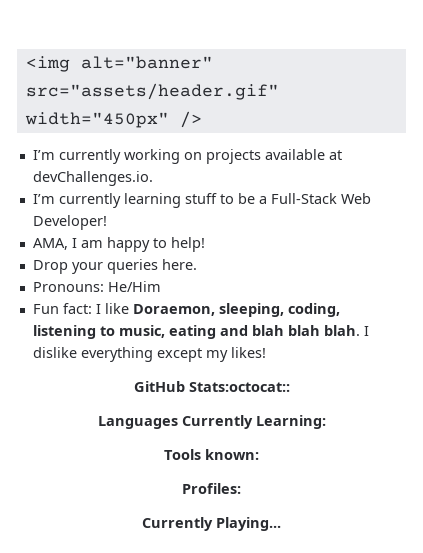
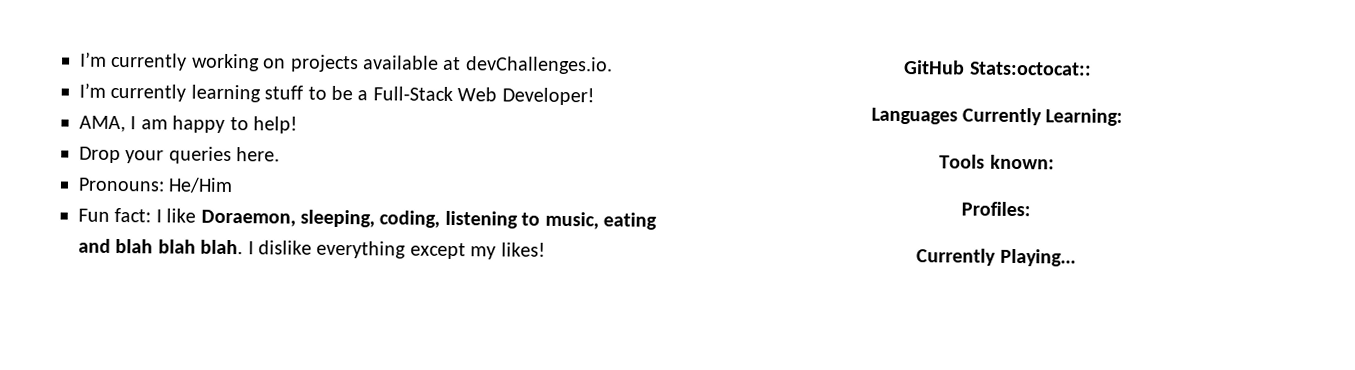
- <img alt="banner" src="assets/header.gif" width="450px" />

